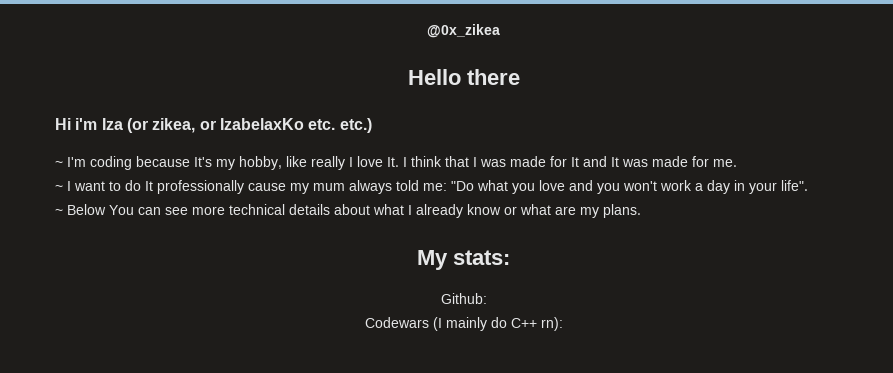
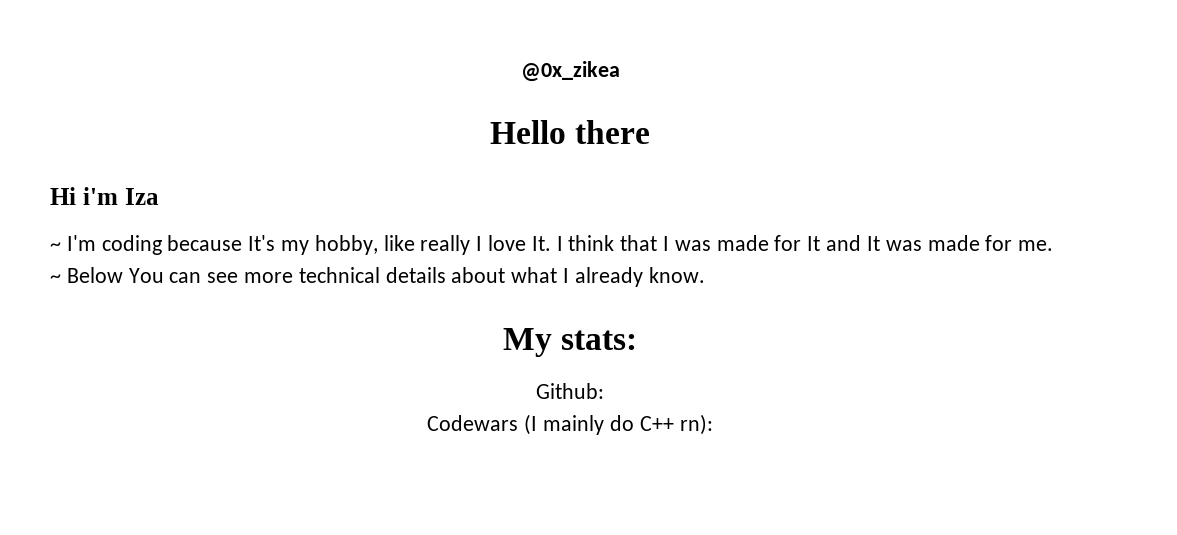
- Hi i'm Iza (or zikea, or IzabelaxKo etc. etc.)
+ Hi i'm Iza
- ~ I want to do It professionally cause my mum always told me: "Do what you love and you won't work a day in your life".
- ~ Below You can see more technical details about what I already know or what are my plans.
+ ~ Below You can see more technical details about what I already know.

